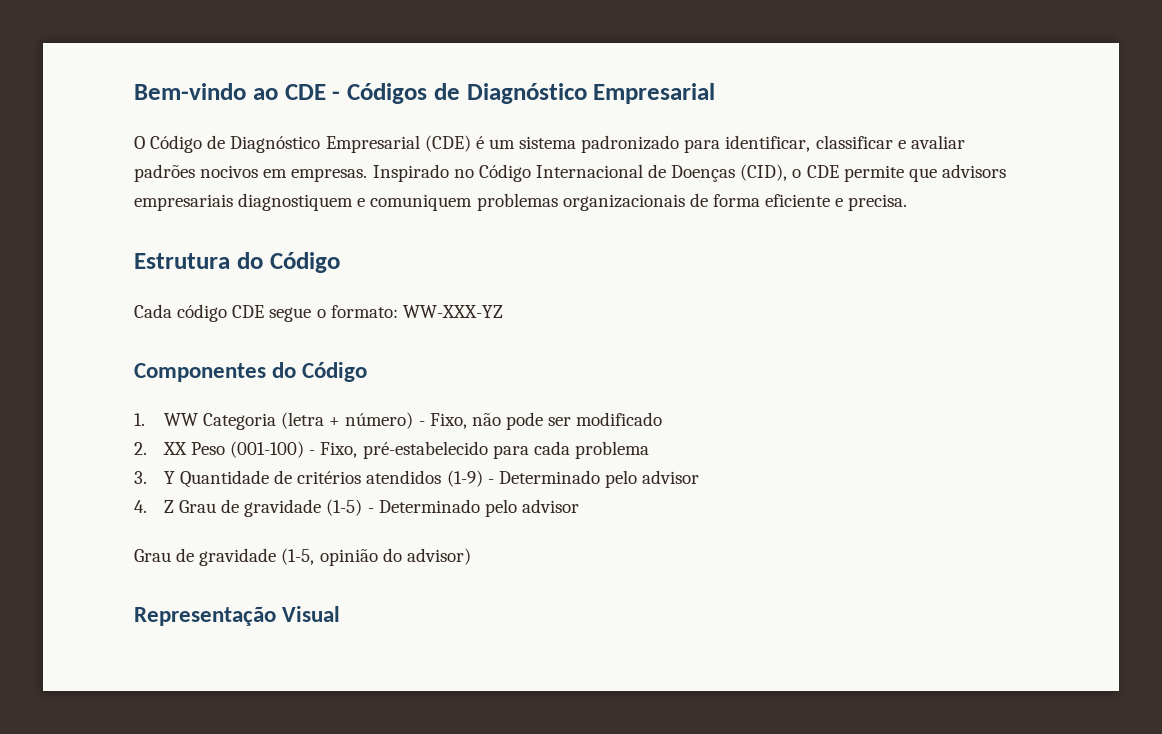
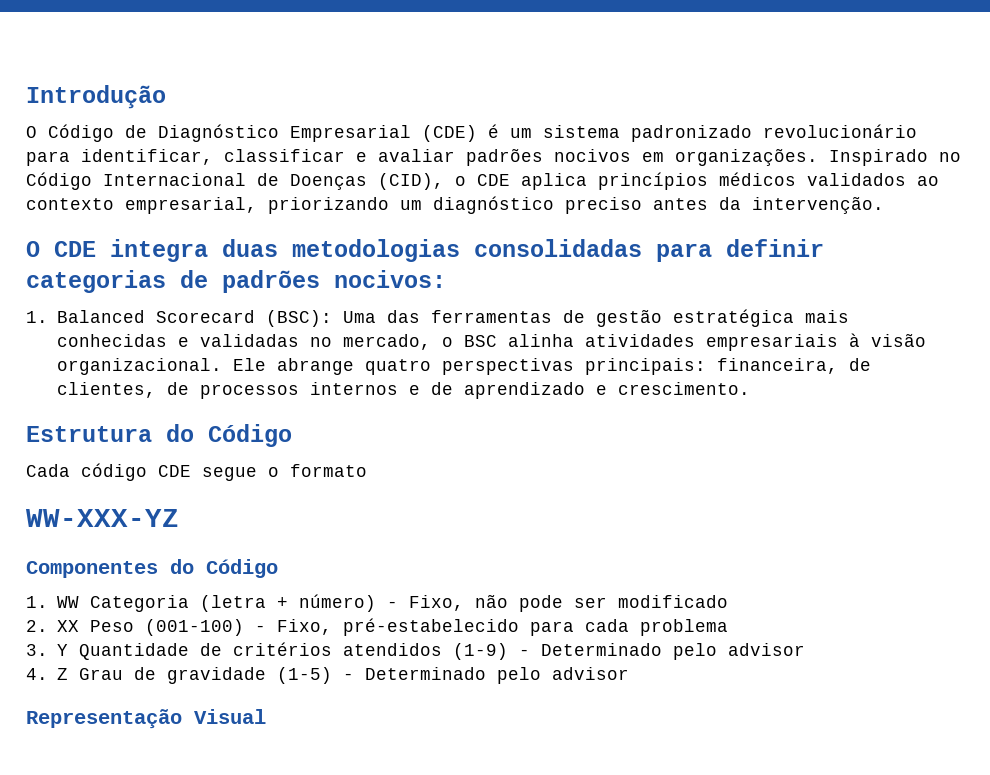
- Bem-vindo ao CDE - Códigos de Diagnóstico Empresarial
+ Introdução
- O Código de Diagnóstico Empresarial (CDE) é um sistema padronizado para identificar, classificar e avaliar padrões nocivos em empresas.
+ O Código de Diagnóstico Empresarial (CDE) é um sistema padronizado revolucionário para identificar, classificar e avaliar padrões nocivos em organizações.
- Inspirado no Código Internacional de Doenças (CID), o CDE permite que advisors empresariais diagnostiquem e comuniquem problemas organizacionais de forma eficiente e precisa.
+ Inspirado no Código Internacional de Doenças (CID), o CDE aplica princípios médicos validados ao contexto empresarial, priorizando um diagnóstico preciso antes da intervenção.
+ O CDE integra duas metodologias consolidadas para definir categorias de padrões nocivos:
+ 1. Balanced Scorecard (BSC): Uma das ferramentas de gestão estratégica mais conhecidas e validadas no mercado, o BSC alinha atividades empresariais à visão organizacional. Ele abrange quatro perspectivas principais: financeira, de clientes, de processos internos e de aprendizado e crescimento.
- Cada código CDE segue o formato: WW-XXX-YZ
+ Cada código CDE segue o formato
+ WW-XXX-YZ
- Grau de gravidade (1-5, opinião do advisor)

